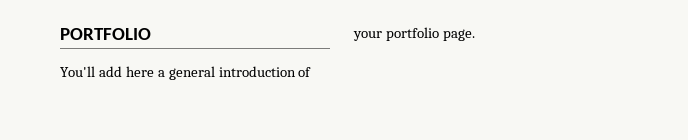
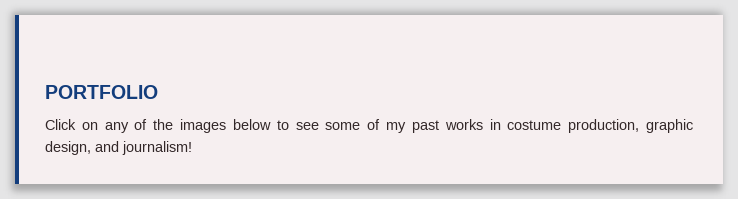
- You'll add here a general introduction of your portfolio page.
+ Click on any of the images below to see some of my past works in costume production, graphic design, and journalism!

